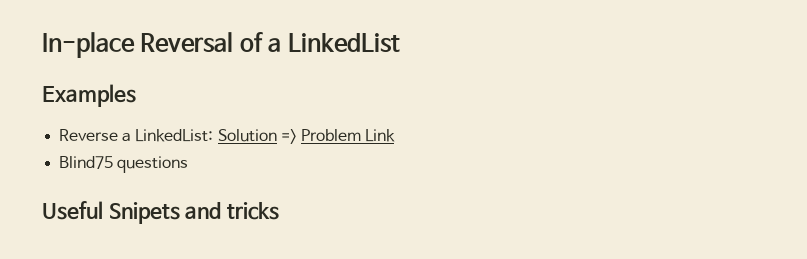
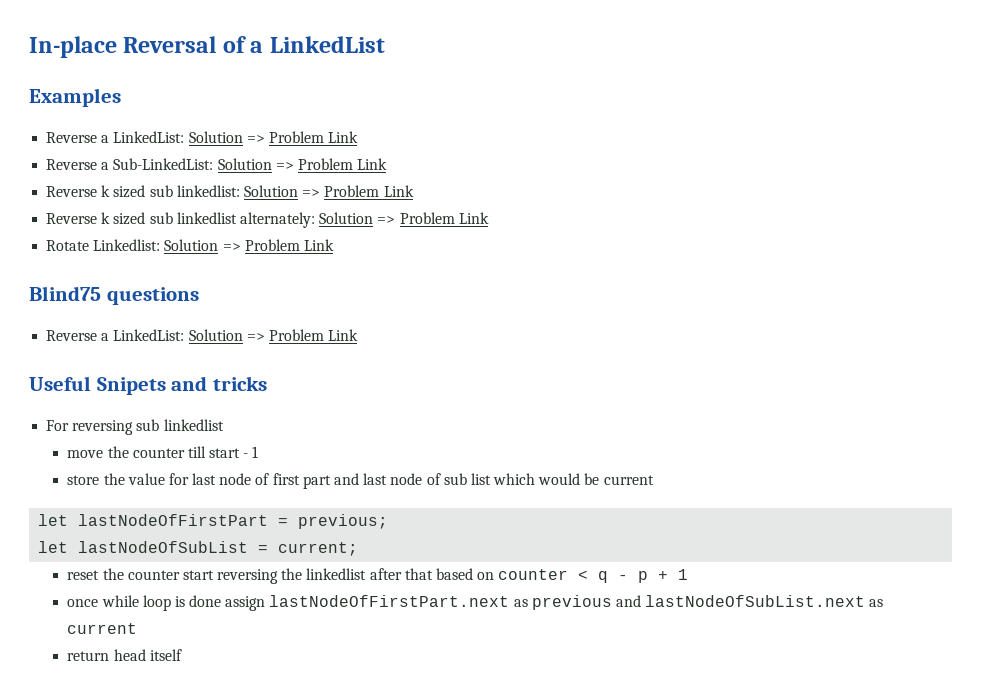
+ Reverse a Sub-LinkedList: Solution => Problem Link
+ Reverse k sized sub linkedlist: Solution => Problem Link
+ Reverse k sized sub linkedlist alternately: Solution => Problem Link
+ Rotate Linkedlist: Solution => Problem Link
  Blind75 questions
+ Reverse a LinkedList: Solution => Problem Link
  Useful Snipets and tricks
+ For reversing sub linkedlist
+ move the counter till start - 1
+ store the value for last node of first part and last node of sub list which would be current
+ let lastNodeOfFirstPart = previous;
+ let lastNodeOfSubList = current;
+ reset the counter start reversing the linkedlist after that based on counter < q - p + 1
+ once while loop is done assign lastNodeOfFirstPart.next as previous and lastNodeOfSubList.next as current
+ return head itself

